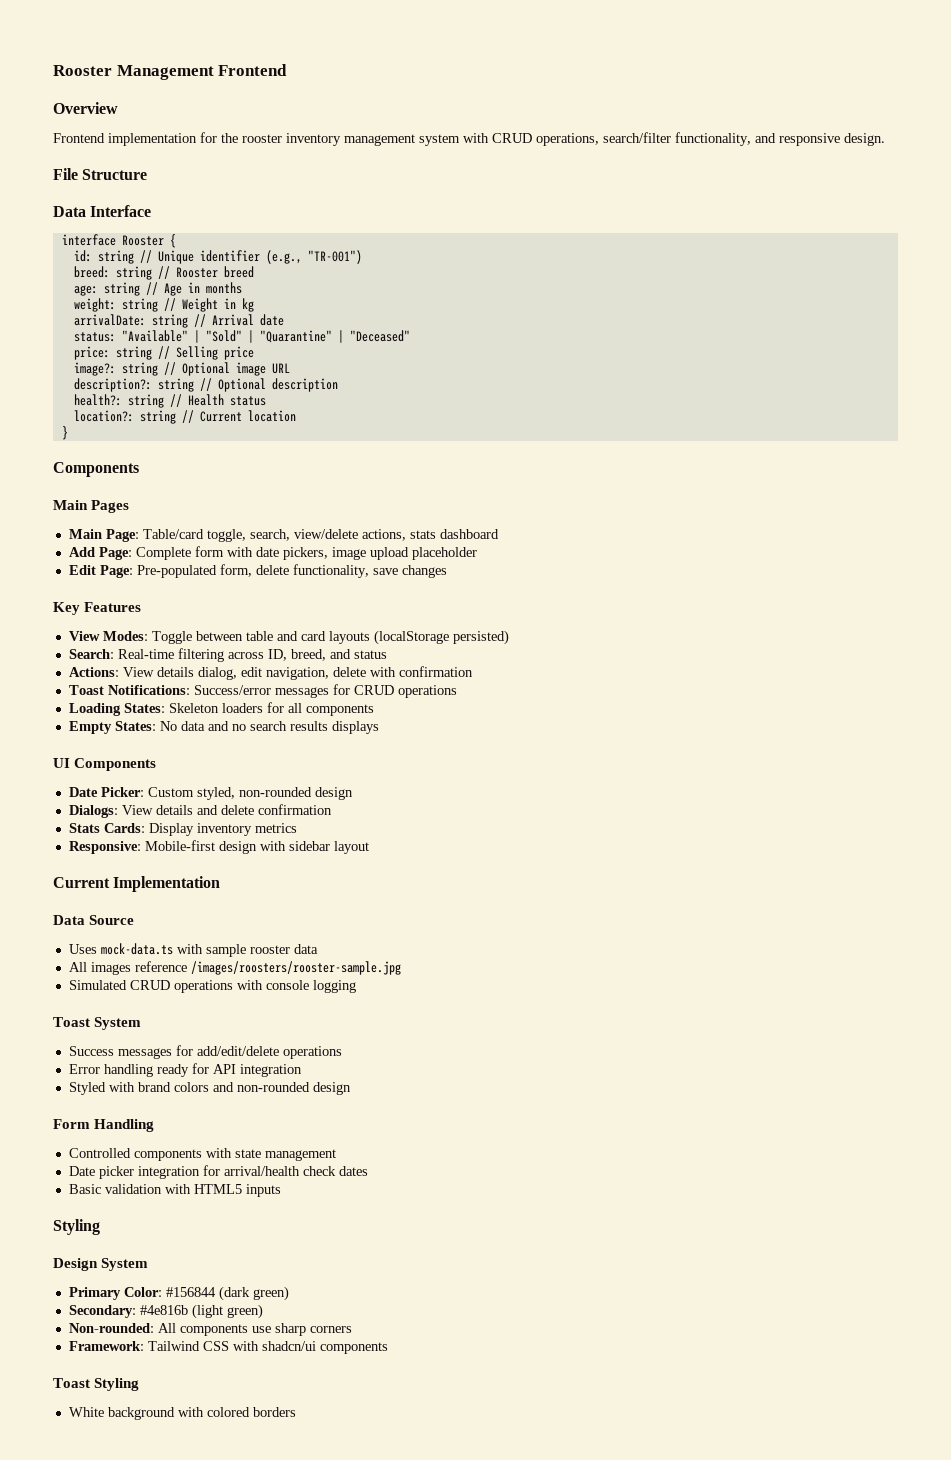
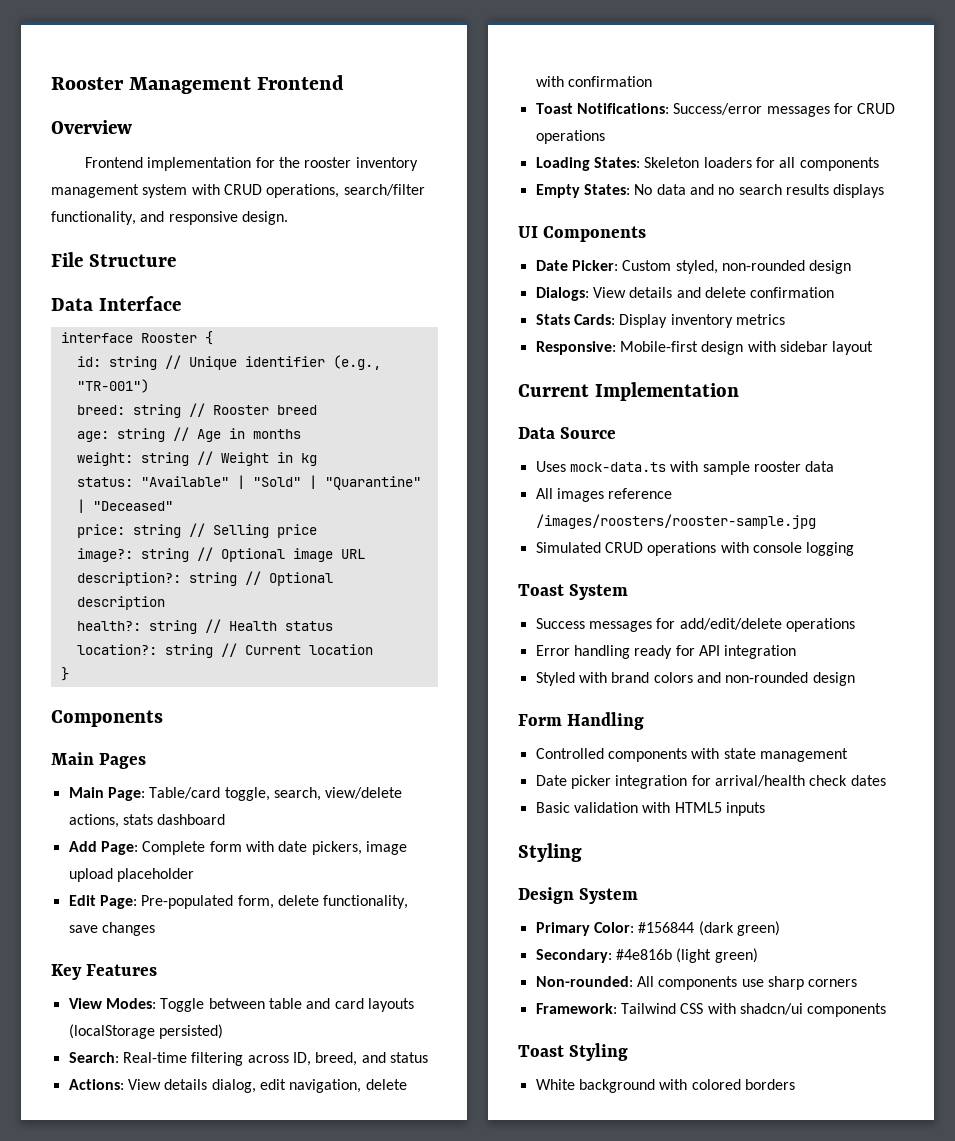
- arrivalDate: string // Arrival date

